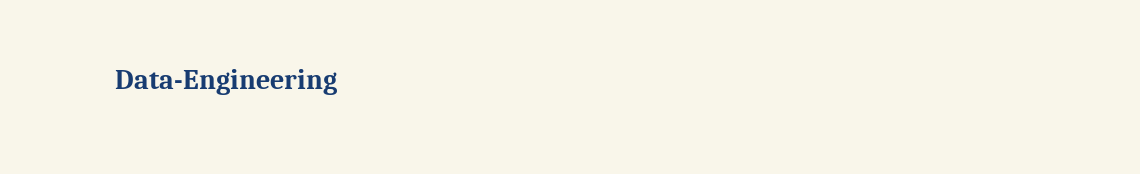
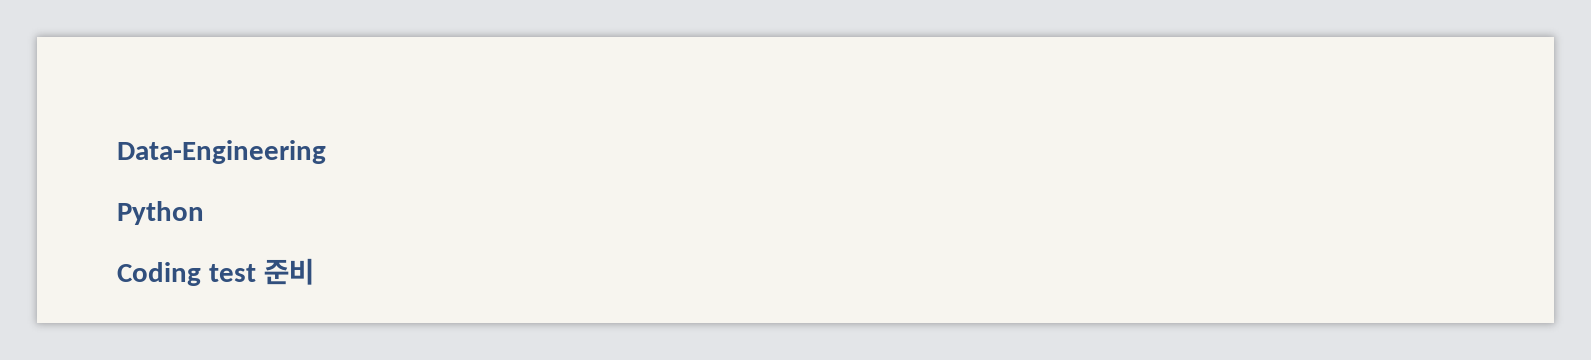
+ Python
+ Coding test 준비

